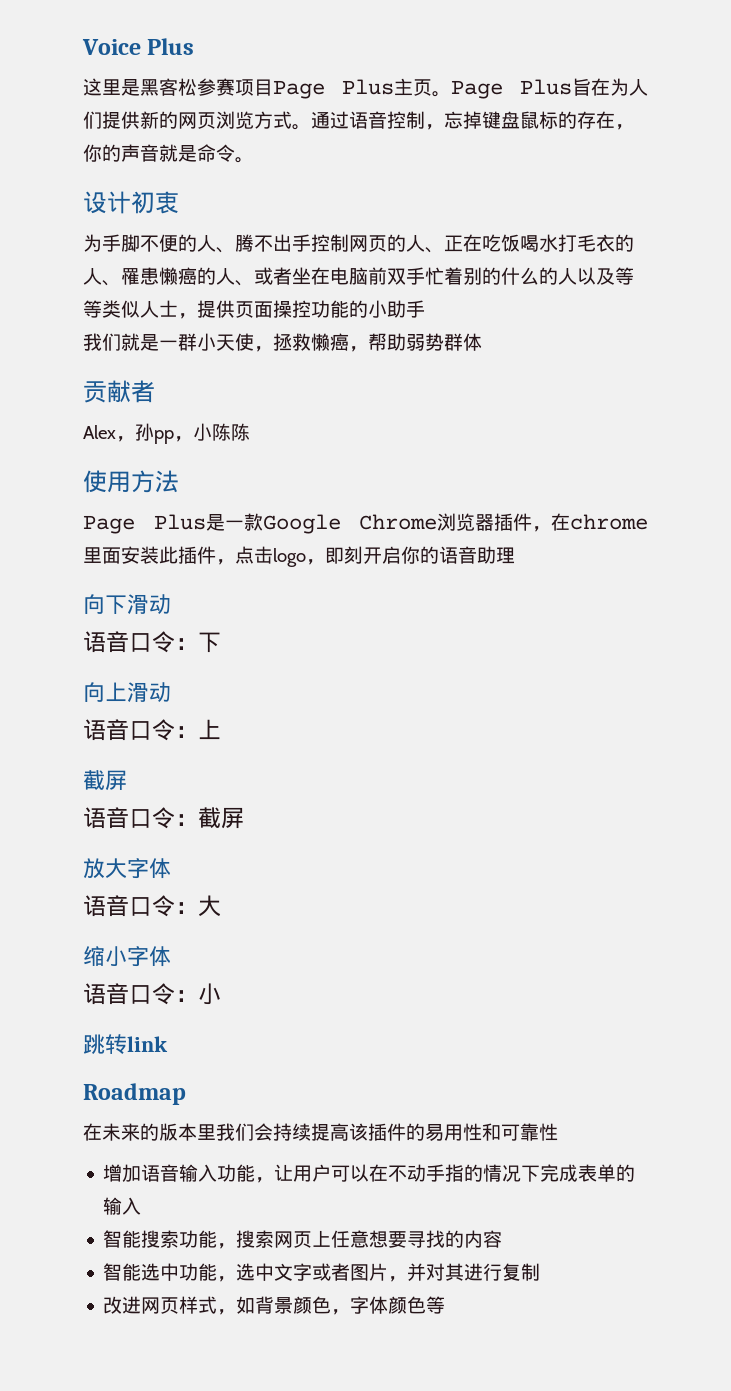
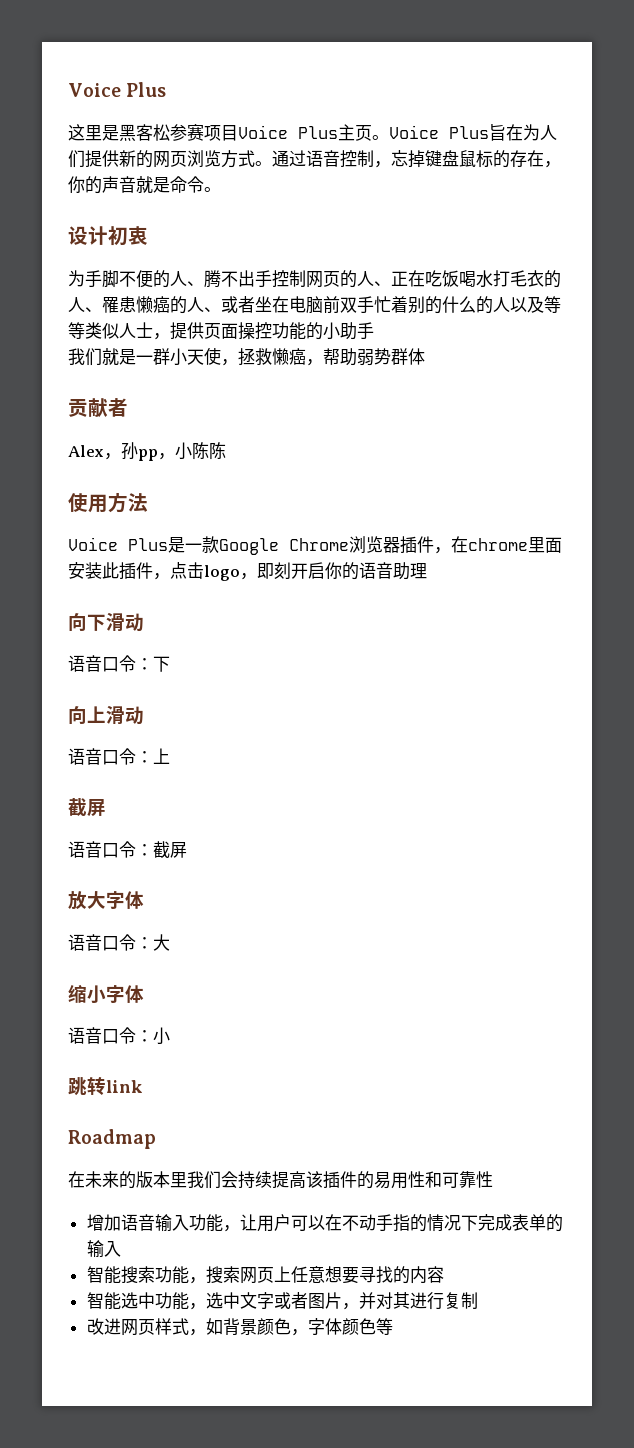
- 这里是黑客松参赛项目Page Plus主页。
+ 这里是黑客松参赛项目Voice Plus主页。
- Page Plus旨在为人们提供新的网页浏览方式。
+ Voice Plus旨在为人们提供新的网页浏览方式。
- Page Plus是一款Google Chrome浏览器插件，在chrome里面安装此插件，点击logo，即刻开启你的语音助理
+ Voice Plus是一款Google Chrome浏览器插件，在chrome里面安装此插件，点击logo，即刻开启你的语音助理

